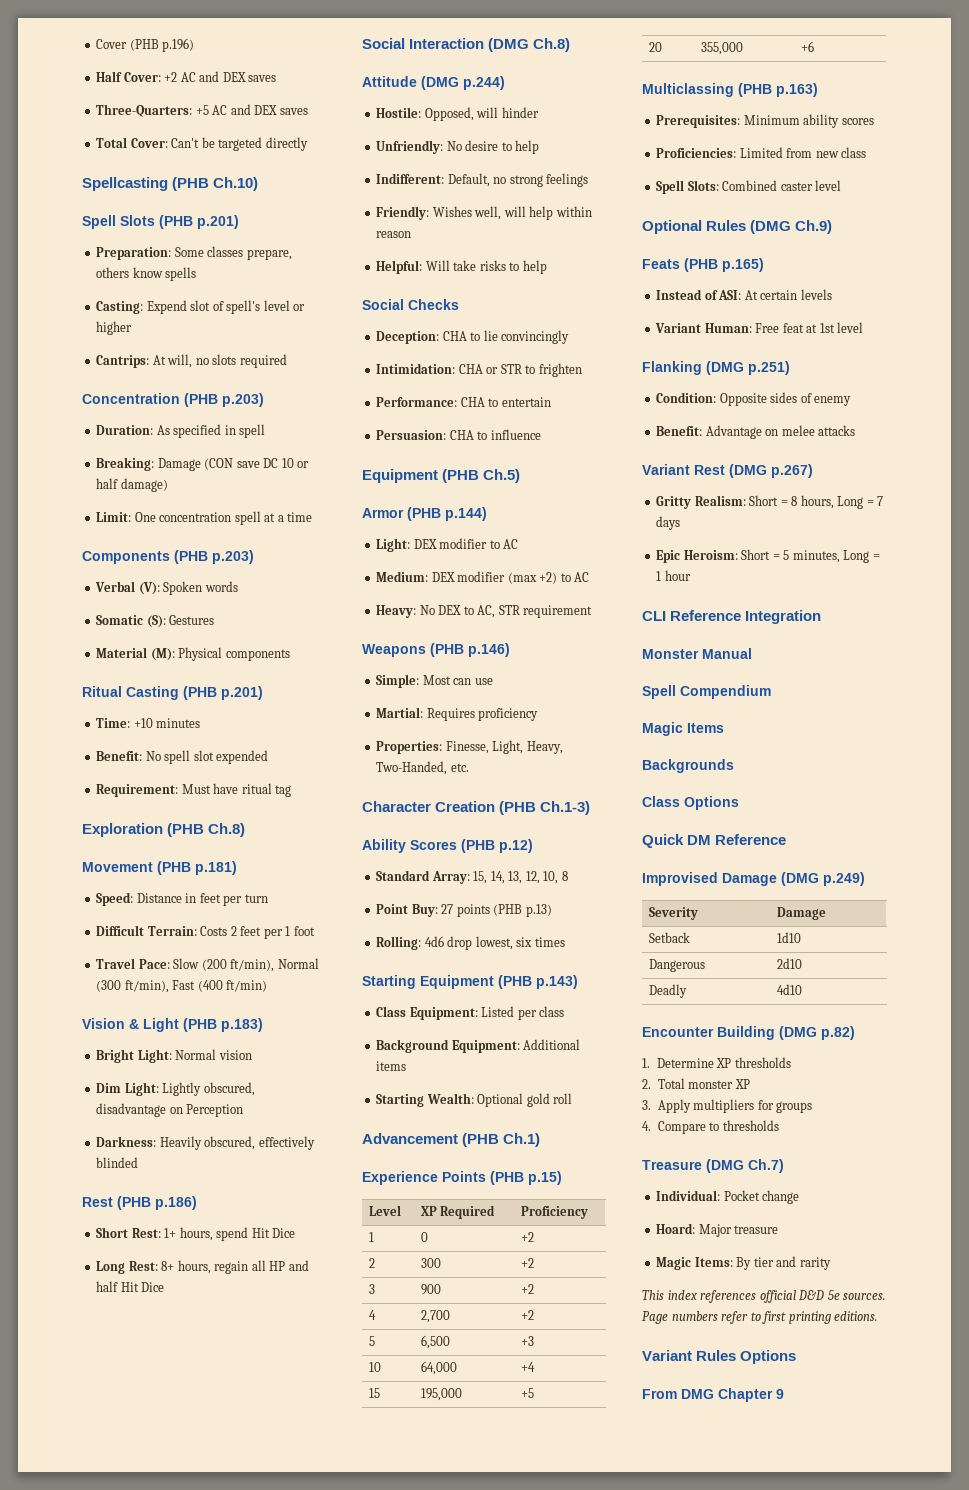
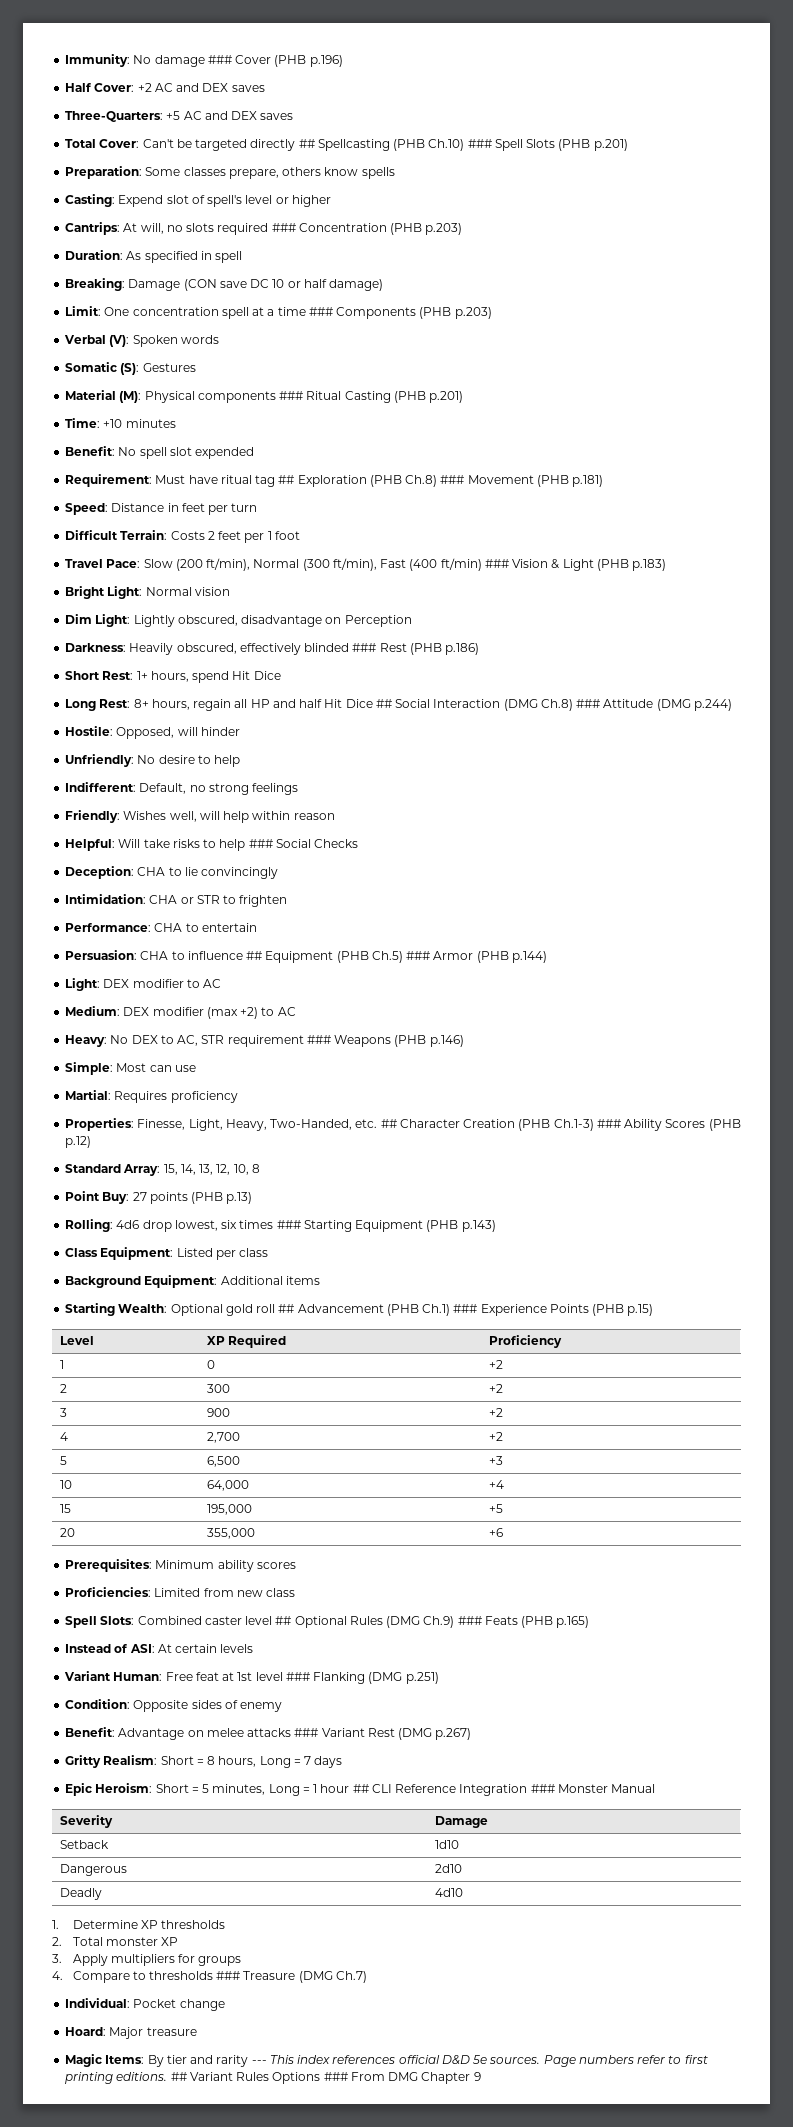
- Cover (PHB p.196)
+ Immunity: No damage ### Cover (PHB p.196)
- Total Cover: Can't be targeted directly
- Spellcasting (PHB Ch.10)
- Spell Slots (PHB p.201)
+ Total Cover: Can't be targeted directly ## Spellcasting (PHB Ch.10) ### Spell Slots (PHB p.201)
- Cantrips: At will, no slots required
- Concentration (PHB p.203)
+ Cantrips: At will, no slots required ### Concentration (PHB p.203)
- Limit: One concentration spell at a time
- Components (PHB p.203)
+ Limit: One concentration spell at a time ### Components (PHB p.203)
- Material (M): Physical components
- Ritual Casting (PHB p.201)
+ Material (M): Physical components ### Ritual Casting (PHB p.201)
- Requirement: Must have ritual tag
- Exploration (PHB Ch.8)
- Movement (PHB p.181)
+ Requirement: Must have ritual tag ## Exploration (PHB Ch.8) ### Movement (PHB p.181)
- Travel Pace: Slow (200 ft/min), Normal (300 ft/min), Fast (400 ft/min)
- Vision & Light (PHB p.183)
+ Travel Pace: Slow (200 ft/min), Normal (300 ft/min), Fast (400 ft/min) ### Vision & Light (PHB p.183)
- Darkness: Heavily obscured, effectively blinded
- Rest (PHB p.186)
+ Darkness: Heavily obscured, effectively blinded ### Rest (PHB p.186)
- Long Rest: 8+ hours, regain all HP and half Hit Dice
- Social Interaction (DMG Ch.8)
- Attitude (DMG p.244)
+ Long Rest: 8+ hours, regain all HP and half Hit Dice ## Social Interaction (DMG Ch.8) ### Attitude (DMG p.244)
- Helpful: Will take risks to help
- Social Checks
+ Helpful: Will take risks to help ### Social Checks
- Persuasion: CHA to influence
- Equipment (PHB Ch.5)
- Armor (PHB p.144)
+ Persuasion: CHA to influence ## Equipment (PHB Ch.5) ### Armor (PHB p.144)
- Heavy: No DEX to AC, STR requirement
- Weapons (PHB p.146)
+ Heavy: No DEX to AC, STR requirement ### Weapons (PHB p.146)
- Properties: Finesse, Light, Heavy, Two-Handed, etc.
- Character Creation (PHB Ch.1-3)
- Ability Scores (PHB p.12)
+ Properties: Finesse, Light, Heavy, Two-Handed, etc. ## Character Creation (PHB Ch.1-3) ### Ability Scores (PHB p.12)
- Rolling: 4d6 drop lowest, six times
- Starting Equipment (PHB p.143)
+ Rolling: 4d6 drop lowest, six times ### Starting Equipment (PHB p.143)
- Starting Wealth: Optional gold roll
- Advancement (PHB Ch.1)
- Experience Points (PHB p.15)
+ Starting Wealth: Optional gold roll ## Advancement (PHB Ch.1) ### Experience Points (PHB p.15)
- Multiclassing (PHB p.163)
- Spell Slots: Combined caster level
- Optional Rules (DMG Ch.9)
- Feats (PHB p.165)
+ Spell Slots: Combined caster level ## Optional Rules (DMG Ch.9) ### Feats (PHB p.165)
- Variant Human: Free feat at 1st level
- Flanking (DMG p.251)
+ Variant Human: Free feat at 1st level ### Flanking (DMG p.251)
- Benefit: Advantage on melee attacks
- Variant Rest (DMG p.267)
+ Benefit: Advantage on melee attacks ### Variant Rest (DMG p.267)
- Epic Heroism: Short = 5 minutes, Long = 1 hour
- CLI Reference Integration
- Monster Manual
+ Epic Heroism: Short = 5 minutes, Long = 1 hour ## CLI Reference Integration ### Monster Manual
- Spell Compendium
- Magic Items
- Backgrounds
- Class Options
- Quick DM Reference
- Improvised Damage (DMG p.249)
- Encounter Building (DMG p.82)
- 4. Compare to thresholds
- Treasure (DMG Ch.7)
+ 4. Compare to thresholds ### Treasure (DMG Ch.7)
- Magic Items: By tier and rarity
- This index references official D&D 5e sources.
+ Magic Items: By tier and rarity --- This index references official D&D 5e sources.
- Page numbers refer to first printing editions.
- Variant Rules Options
- From DMG Chapter 9
+ Page numbers refer to first printing editions. ## Variant Rules Options ### From DMG Chapter 9

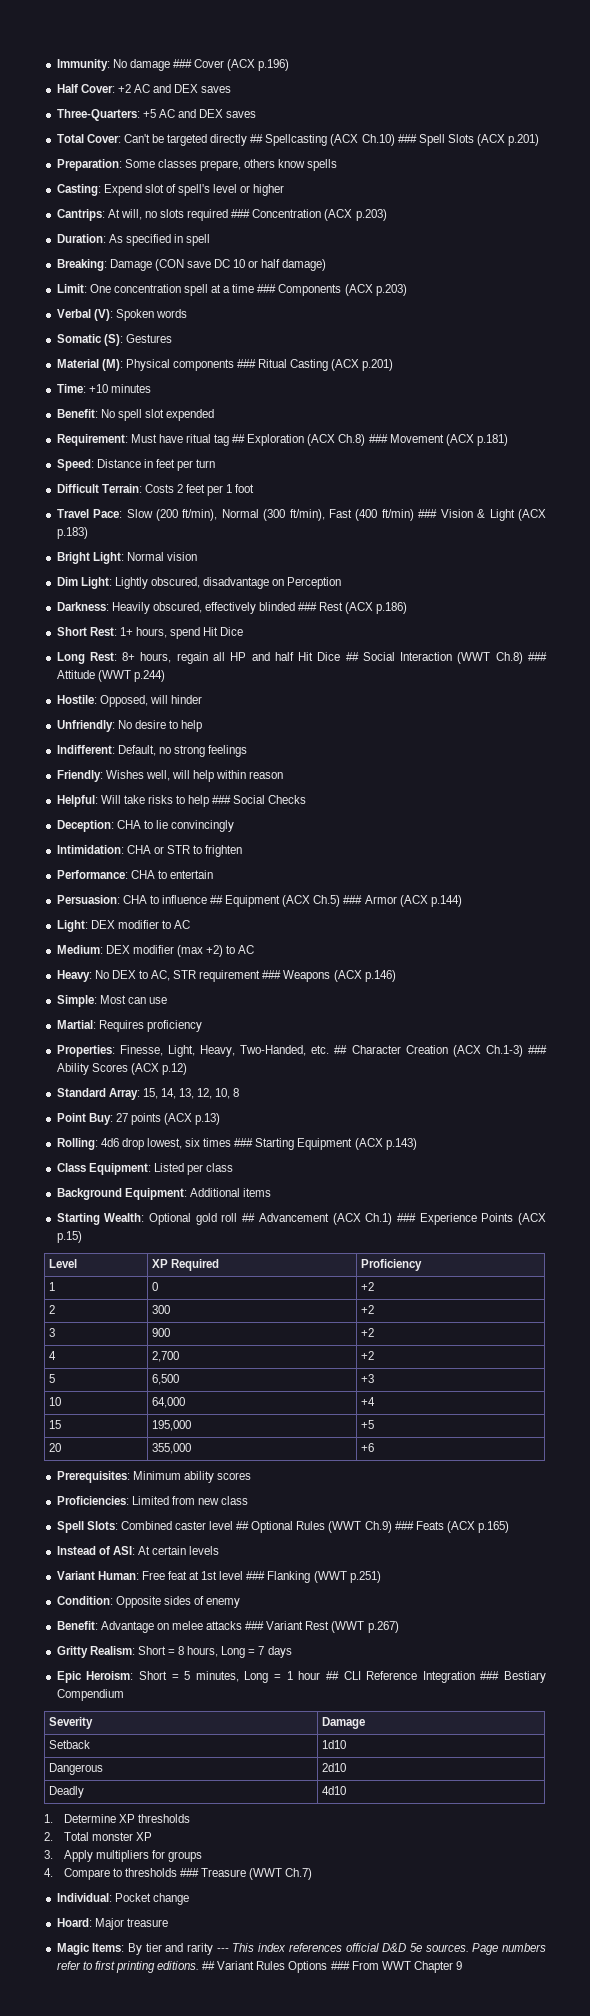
- Immunity: No damage ### Cover (PHB p.196)
+ Immunity: No damage ### Cover (ACX p.196)
- Total Cover: Can't be targeted directly ## Spellcasting (PHB Ch.10) ### Spell Slots (PHB p.201)
+ Total Cover: Can't be targeted directly ## Spellcasting (ACX Ch.10) ### Spell Slots (ACX p.201)
- Cantrips: At will, no slots required ### Concentration (PHB p.203)
+ Cantrips: At will, no slots required ### Concentration (ACX p.203)
- Limit: One concentration spell at a time ### Components (PHB p.203)
+ Limit: One concentration spell at a time ### Components (ACX p.203)
- Material (M): Physical components ### Ritual Casting (PHB p.201)
+ Material (M): Physical components ### Ritual Casting (ACX p.201)
- Requirement: Must have ritual tag ## Exploration (PHB Ch.8) ### Movement (PHB p.181)
+ Requirement: Must have ritual tag ## Exploration (ACX Ch.8) ### Movement (ACX p.181)
- Travel Pace: Slow (200 ft/min), Normal (300 ft/min), Fast (400 ft/min) ### Vision & Light (PHB p.183)
+ Travel Pace: Slow (200 ft/min), Normal (300 ft/min), Fast (400 ft/min) ### Vision & Light (ACX p.183)
- Darkness: Heavily obscured, effectively blinded ### Rest (PHB p.186)
+ Darkness: Heavily obscured, effectively blinded ### Rest (ACX p.186)
- Long Rest: 8+ hours, regain all HP and half Hit Dice ## Social Interaction (DMG Ch.8) ### Attitude (DMG p.244)
+ Long Rest: 8+ hours, regain all HP and half Hit Dice ## Social Interaction (WWT Ch.8) ### Attitude (WWT p.244)
- Persuasion: CHA to influence ## Equipment (PHB Ch.5) ### Armor (PHB p.144)
+ Persuasion: CHA to influence ## Equipment (ACX Ch.5) ### Armor (ACX p.144)
- Heavy: No DEX to AC, STR requirement ### Weapons (PHB p.146)
+ Heavy: No DEX to AC, STR requirement ### Weapons (ACX p.146)
- Properties: Finesse, Light, Heavy, Two-Handed, etc. ## Character Creation (PHB Ch.1-3) ### Ability Scores (PHB p.12)
+ Properties: Finesse, Light, Heavy, Two-Handed, etc. ## Character Creation (ACX Ch.1-3) ### Ability Scores (ACX p.12)
- Point Buy: 27 points (PHB p.13)
+ Point Buy: 27 points (ACX p.13)
- Rolling: 4d6 drop lowest, six times ### Starting Equipment (PHB p.143)
+ Rolling: 4d6 drop lowest, six times ### Starting Equipment (ACX p.143)
- Starting Wealth: Optional gold roll ## Advancement (PHB Ch.1) ### Experience Points (PHB p.15)
+ Starting Wealth: Optional gold roll ## Advancement (ACX Ch.1) ### Experience Points (ACX p.15)
- Spell Slots: Combined caster level ## Optional Rules (DMG Ch.9) ### Feats (PHB p.165)
+ Spell Slots: Combined caster level ## Optional Rules (WWT Ch.9) ### Feats (ACX p.165)
- Variant Human: Free feat at 1st level ### Flanking (DMG p.251)
+ Variant Human: Free feat at 1st level ### Flanking (WWT p.251)
- Benefit: Advantage on melee attacks ### Variant Rest (DMG p.267)
+ Benefit: Advantage on melee attacks ### Variant Rest (WWT p.267)
- Epic Heroism: Short = 5 minutes, Long = 1 hour ## CLI Reference Integration ### Monster Manual
+ Epic Heroism: Short = 5 minutes, Long = 1 hour ## CLI Reference Integration ### Bestiary Compendium
- 4. Compare to thresholds ### Treasure (DMG Ch.7)
+ 4. Compare to thresholds ### Treasure (WWT Ch.7)
- ## Variant Rules Options ### From DMG Chapter 9
+ ## Variant Rules Options ### From WWT Chapter 9

